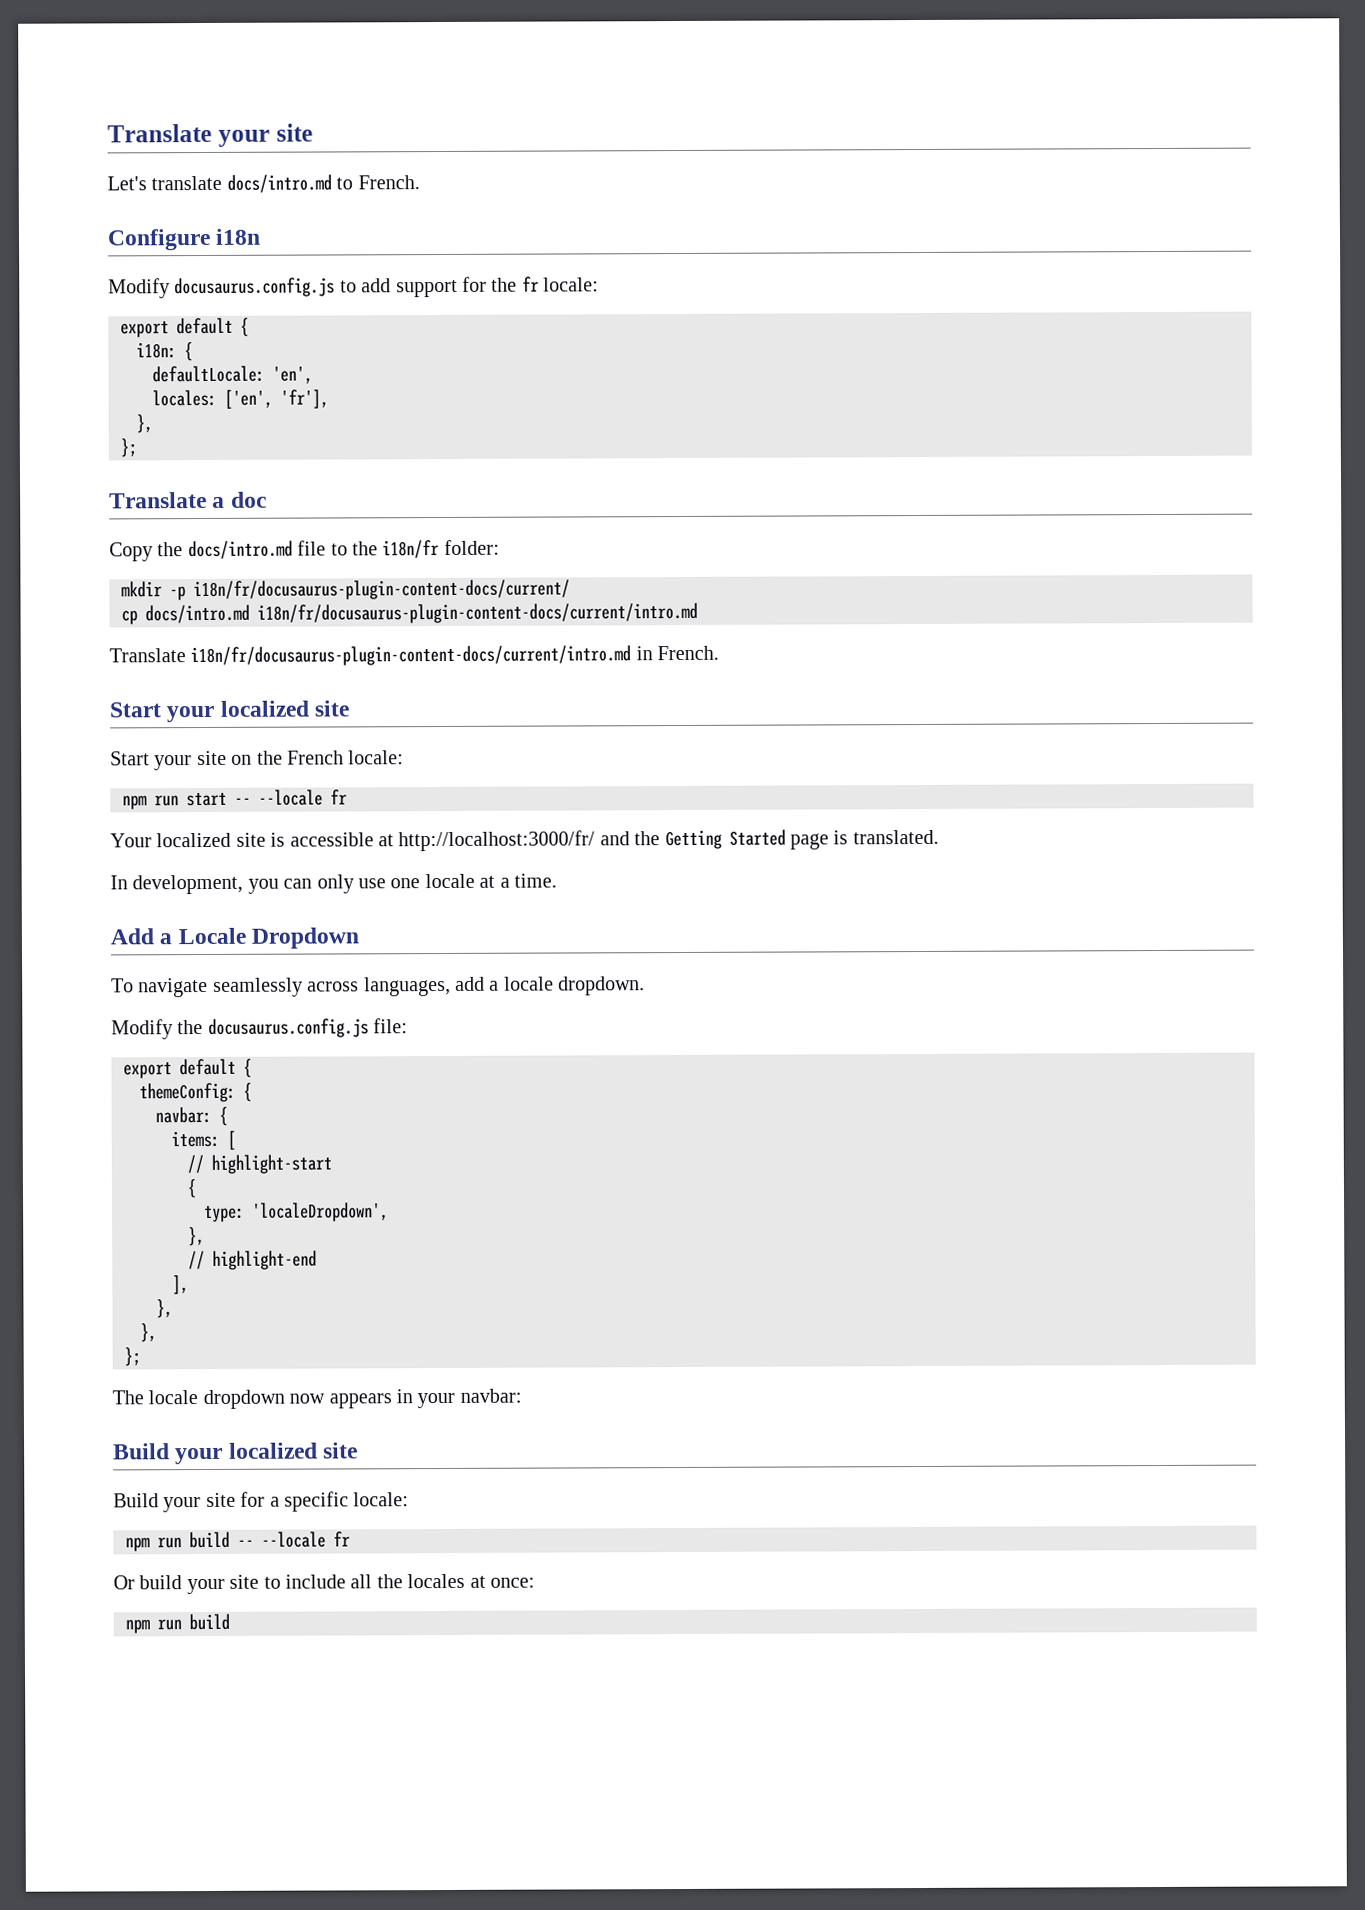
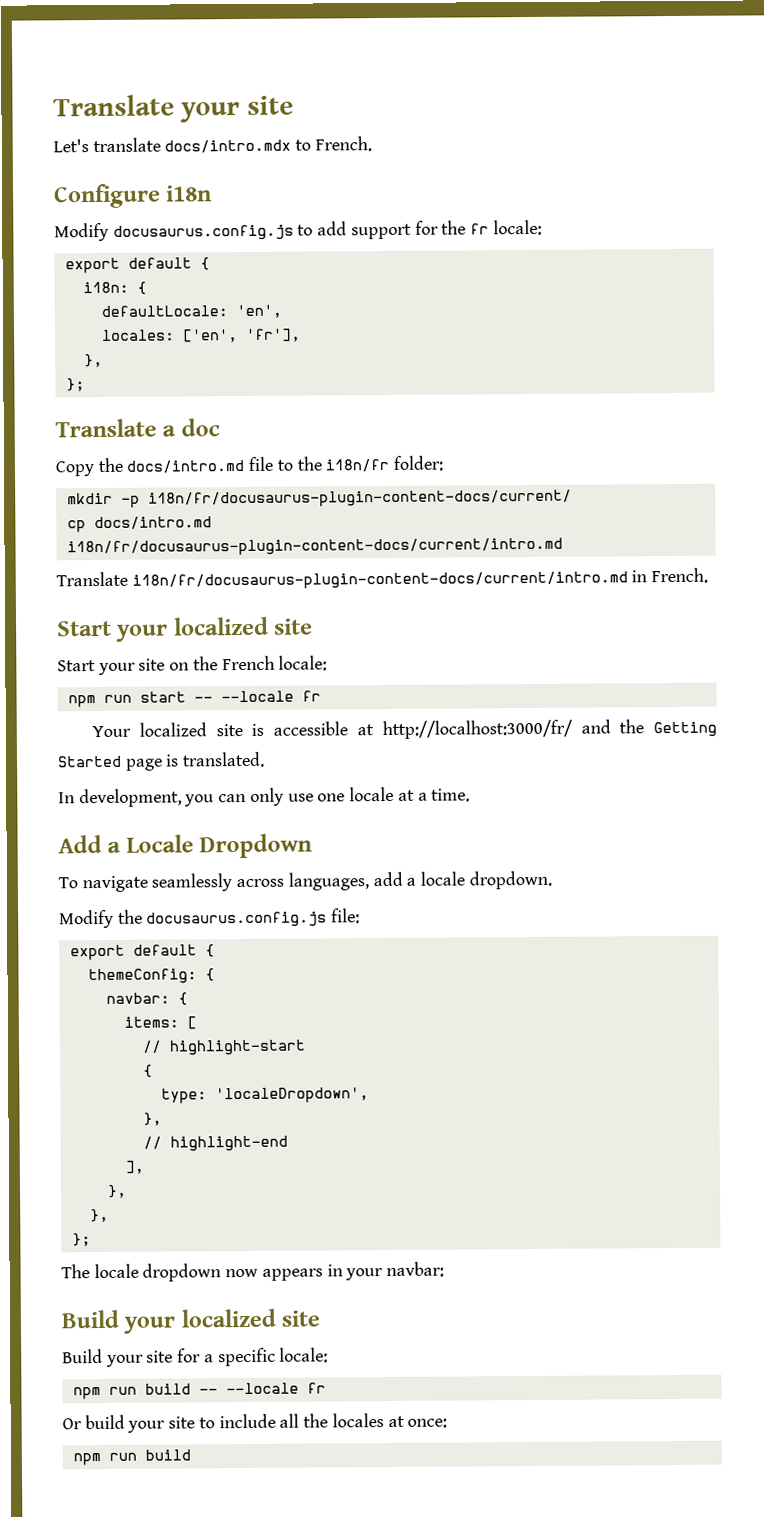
- Let's translate docs/intro.md to French.
+ Let's translate docs/intro.mdx to French.

